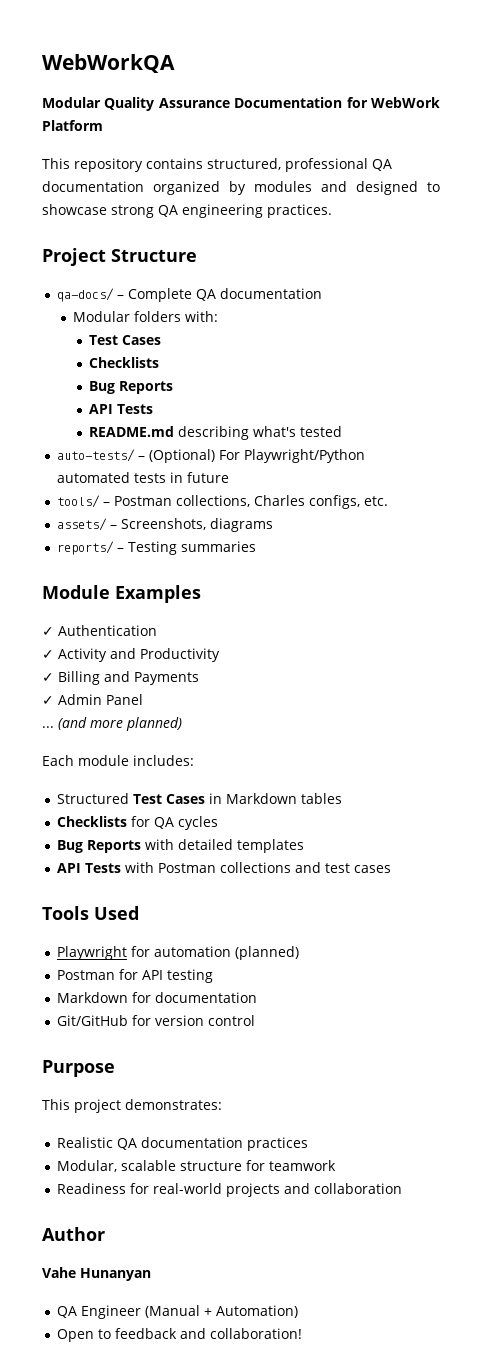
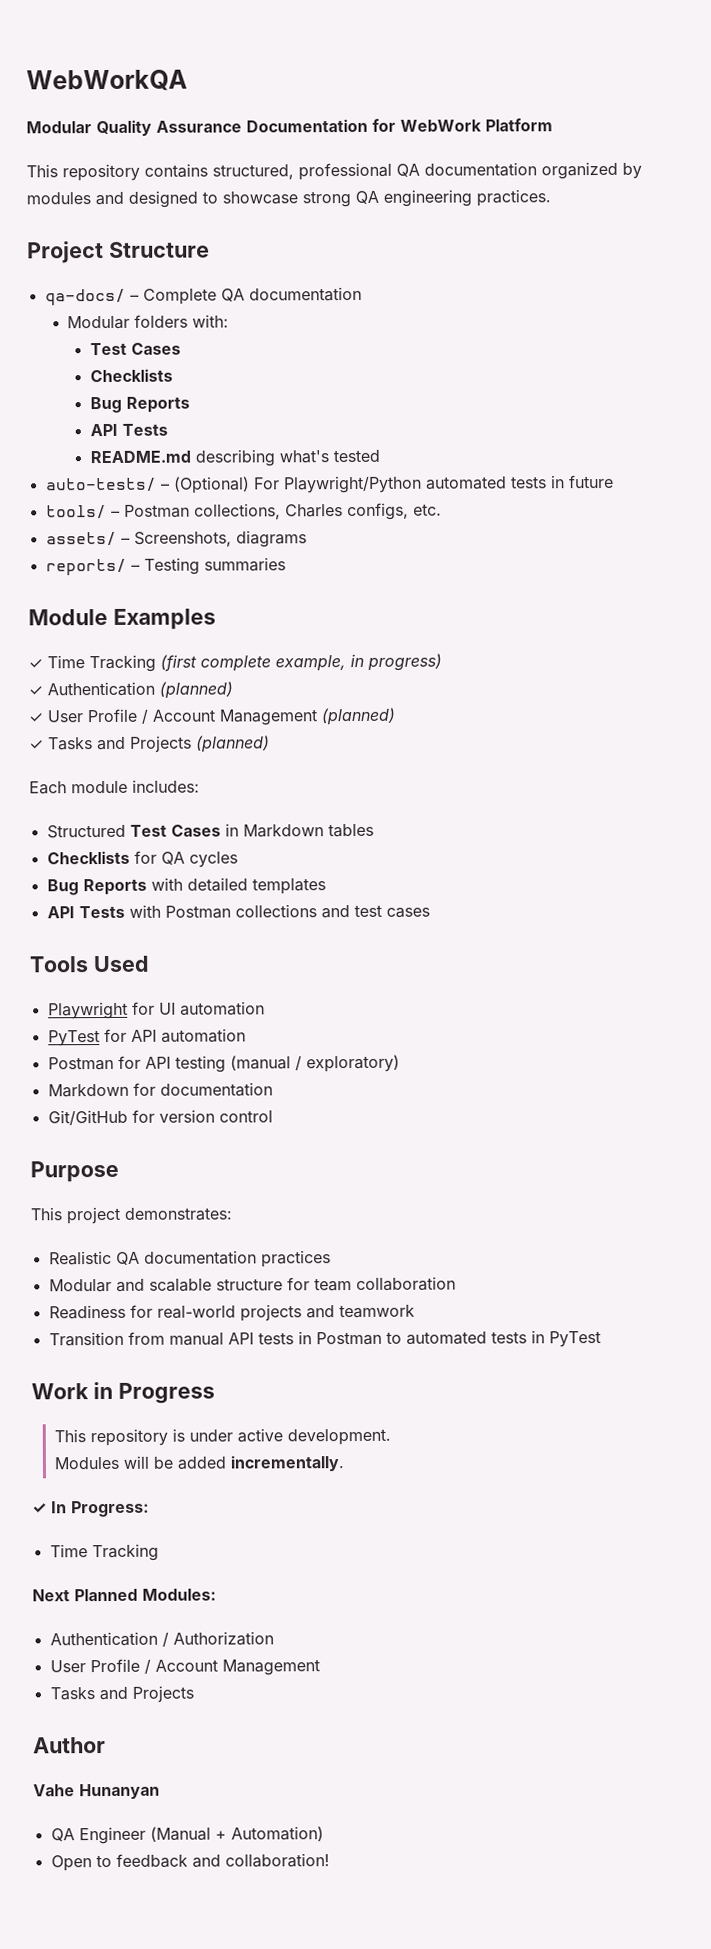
- ✓ Authentication
- ✓ Activity and Productivity
- ✓ Billing and Payments
- ✓ Admin Panel
- ... (and more planned)
+ ✓ Time Tracking (first complete example, in progress)
+ ✓ Authentication (planned)
+ ✓ User Profile / Account Management (planned)
+ ✓ Tasks and Projects (planned)
- Playwright for automation (planned)
+ Playwright for UI automation
+ PyTest for API automation
- Postman for API testing
+ Postman for API testing (manual / exploratory)
- Modular, scalable structure for teamwork
+ Modular and scalable structure for team collaboration
- Readiness for real-world projects and collaboration
+ Readiness for real-world projects and teamwork
+ Transition from manual API tests in Postman to automated tests in PyTest
+ Work in Progress
+ This repository is under active development.
+ Modules will be added incrementally.
+ ✓ In Progress:
+ Time Tracking
+ Next Planned Modules:
+ Authentication / Authorization
+ User Profile / Account Management
+ Tasks and Projects

